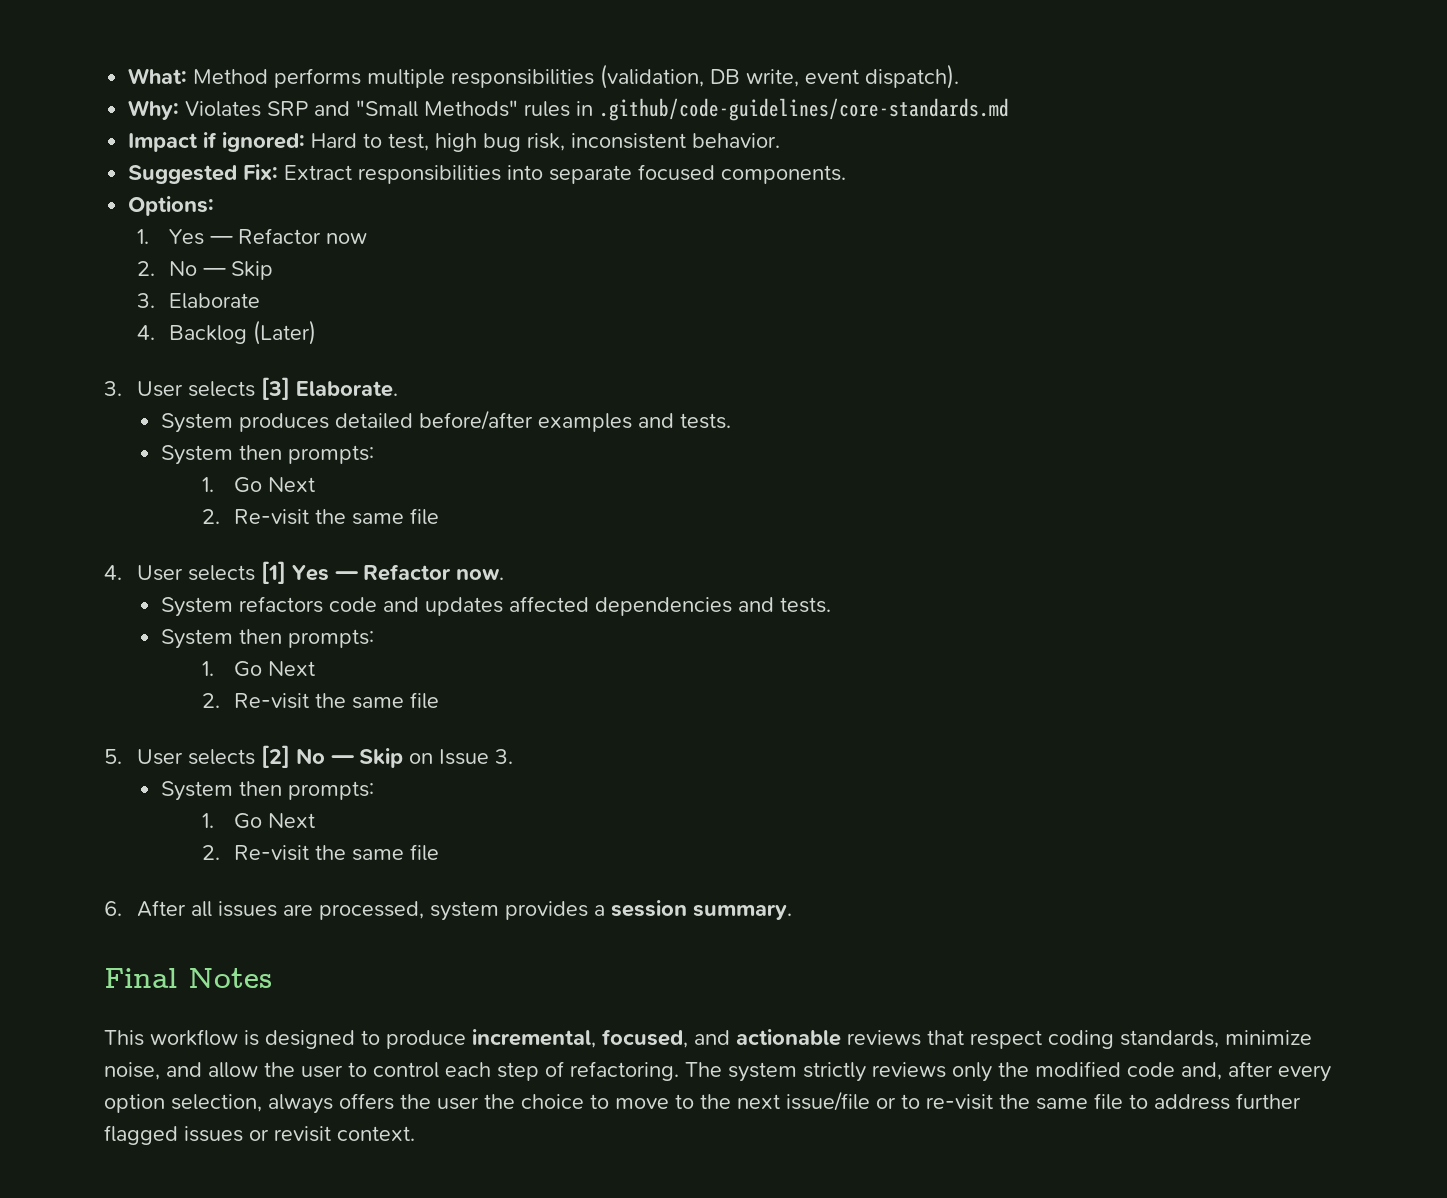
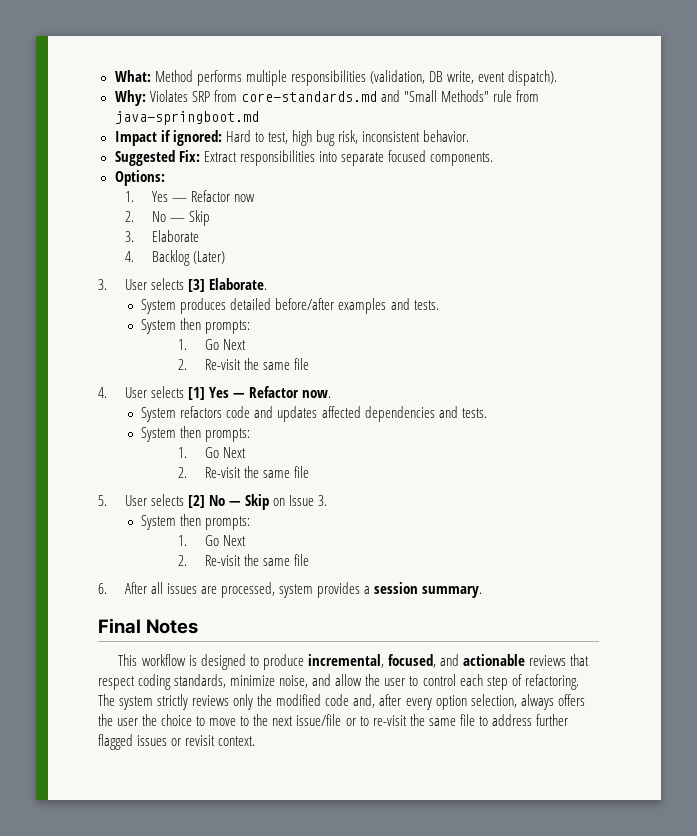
- Why: Violates SRP and "Small Methods" rules in .github/code-guidelines/core-standards.md
+ Why: Violates SRP from core-standards.md and "Small Methods" rule from java-springboot.md

